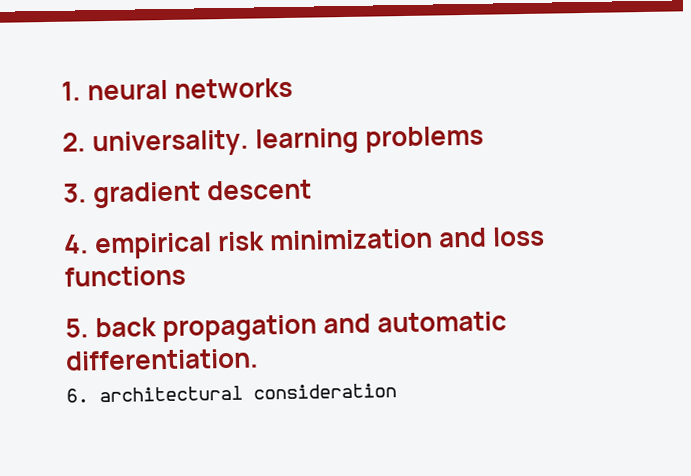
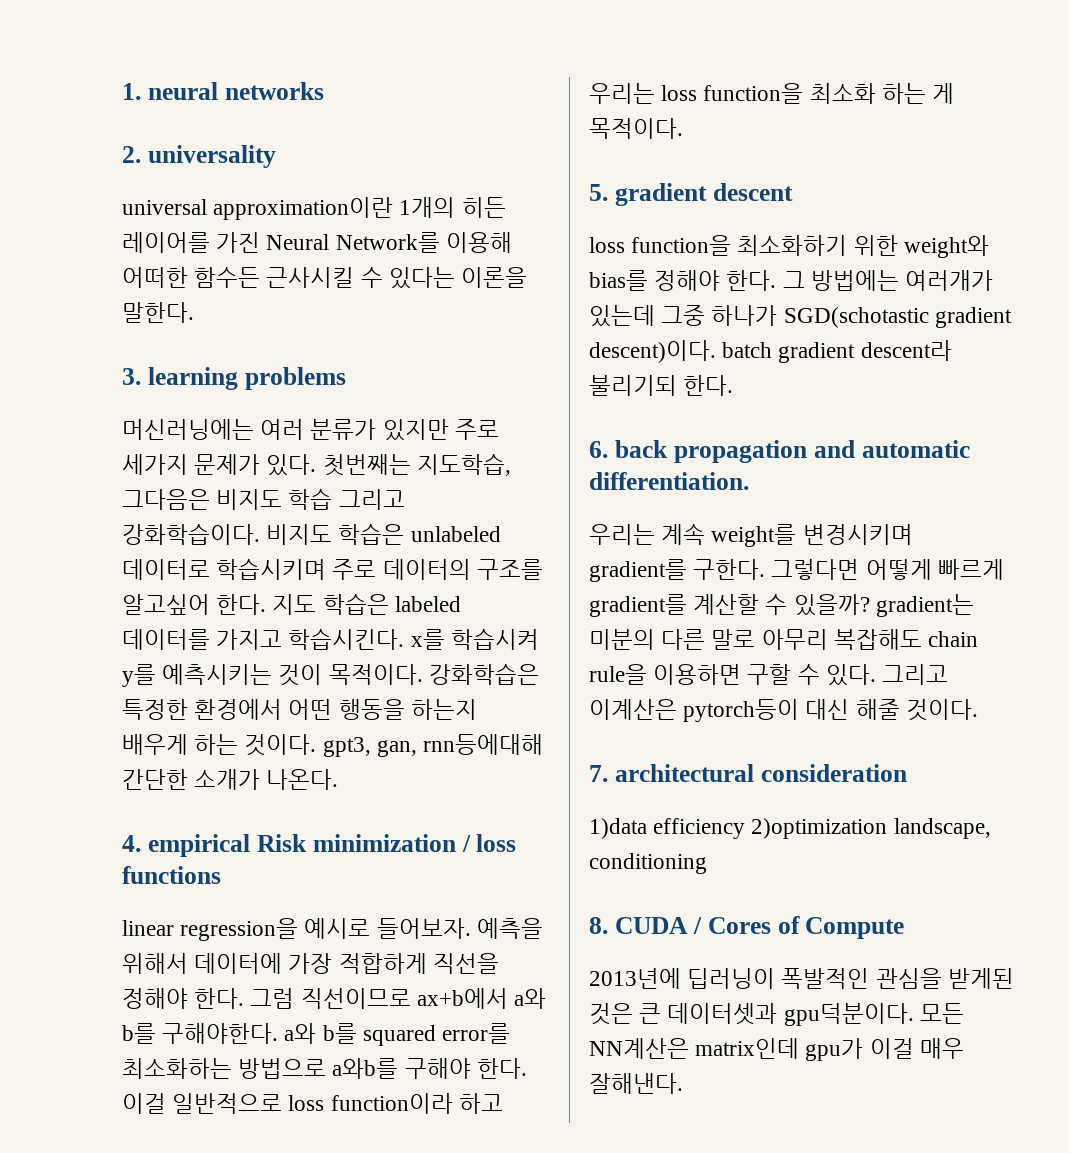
- 2. universality. learning problems
- 3. gradient descent
- 4. empirical risk minimization and loss functions
- 5. back propagation and automatic differentiation.
+ 2. universality
+ universal approximation이란 1개의 히든 레이어를 가진 Neural Network를 이용해 어떠한 함수든 근사시킬 수 있다는 이론을 말한다.
+ 3. learning problems
+ 머신러닝에는 여러 분류가 있지만 주로 세가지 문제가 있다. 첫번째는 지도학습, 그다음은 비지도 학습 그리고 강화학습이다. 비지도 학습은 unlabeled 데이터로 학습시키며 주로 데이터의 구조를 알고싶어 한다. 지도 학습은 labeled 데이터를 가지고 학습시킨다. x를 학습시켜 y를 예측시키는 것이 목적이다. 강화학습은 특정한 환경에서 어떤 행동을 하는지 배우게 하는 것이다. gpt3, gan, rnn등에대해 간단한 소개가 나온다.
+ 4. empirical Risk minimization / loss functions
+ linear regression을 예시로 들어보자. 예측을 위해서 데이터에 가장 적합하게 직선을 정해야 한다. 그럼 직선이므로 ax+b에서 a와 b를 구해야한다. a와 b를 squared error를 최소화하는 방법으로 a와b를 구해야 한다. 이걸 일반적으로 loss function이라 하고 우리는 loss function을 최소화 하는 게 목적이다.
+ 5. gradient descent
+ loss function을 최소화하기 위한 weight와 bias를 정해야 한다. 그 방법에는 여러개가 있는데 그중 하나가 SGD(schotastic gradient descent)이다. batch gradient descent라 불리기되 한다.
+ 6. back propagation and automatic differentiation.
- 6. architectural consideration
+ 우리는 계속 weight를 변경시키며 gradient를 구한다. 그렇다면 어떻게 빠르게 gradient를 계산할 수 있을까? gradient는 미분의 다른 말로 아무리 복잡해도 chain rule을 이용하면 구할 수 있다. 그리고 이계산은 pytorch등이 대신 해줄 것이다.
+ 7. architectural consideration
+ 1)data efficiency 2)optimization landscape, conditioning
+ 8. CUDA / Cores of Compute
+ 2013년에 딥러닝이 폭발적인 관심을 받게된 것은 큰 데이터셋과 gpu덕분이다. 모든 NN계산은 matrix인데 gpu가 이걸 매우 잘해낸다.

